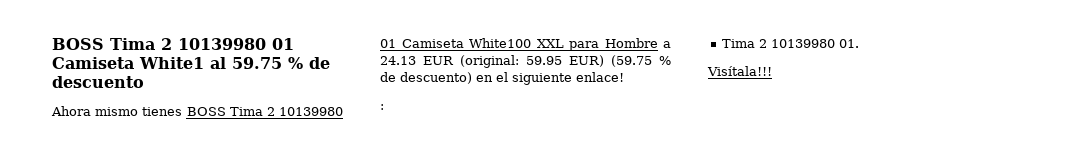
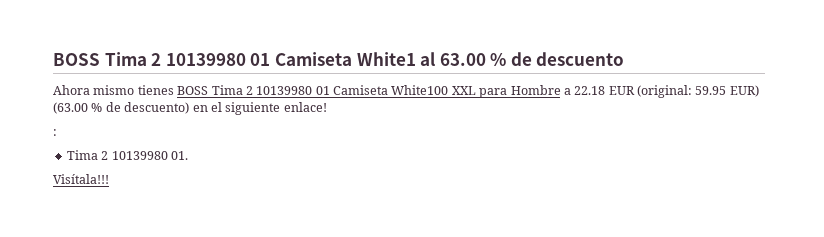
- BOSS Tima 2 10139980 01 Camiseta White1 al 59.75 % de descuento
+ BOSS Tima 2 10139980 01 Camiseta White1 al 63.00 % de descuento
- Ahora mismo tienes BOSS Tima 2 10139980 01 Camiseta White100 XXL para Hombre a 24.13 EUR (original: 59.95 EUR) (59.75 % de descuento) en el siguiente enlace!
+ Ahora mismo tienes BOSS Tima 2 10139980 01 Camiseta White100 XXL para Hombre a 22.18 EUR (original: 59.95 EUR) (63.00 % de descuento) en el siguiente enlace!

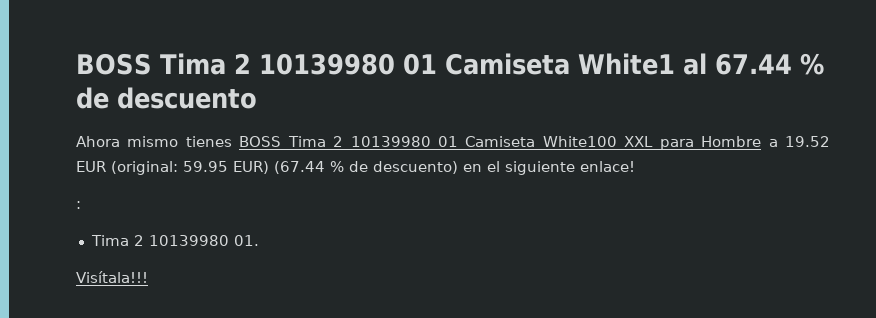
- BOSS Tima 2 10139980 01 Camiseta White1 al 63.00 % de descuento
+ BOSS Tima 2 10139980 01 Camiseta White1 al 67.44 % de descuento
- Ahora mismo tienes BOSS Tima 2 10139980 01 Camiseta White100 XXL para Hombre a 22.18 EUR (original: 59.95 EUR) (63.00 % de descuento) en el siguiente enlace!
+ Ahora mismo tienes BOSS Tima 2 10139980 01 Camiseta White100 XXL para Hombre a 19.52 EUR (original: 59.95 EUR) (67.44 % de descuento) en el siguiente enlace!

